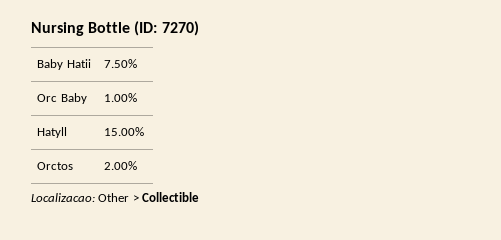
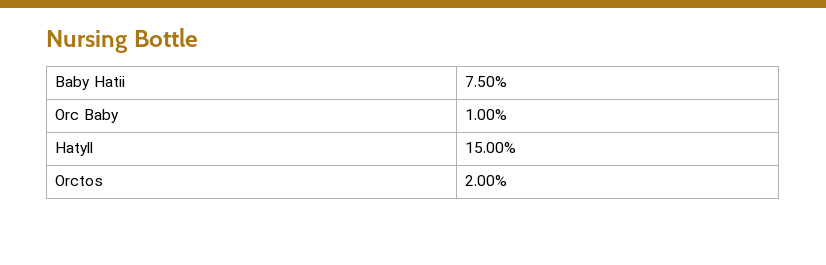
- Nursing Bottle (ID: 7270)
+ Nursing Bottle
- Localizacao: Other > Collectible

